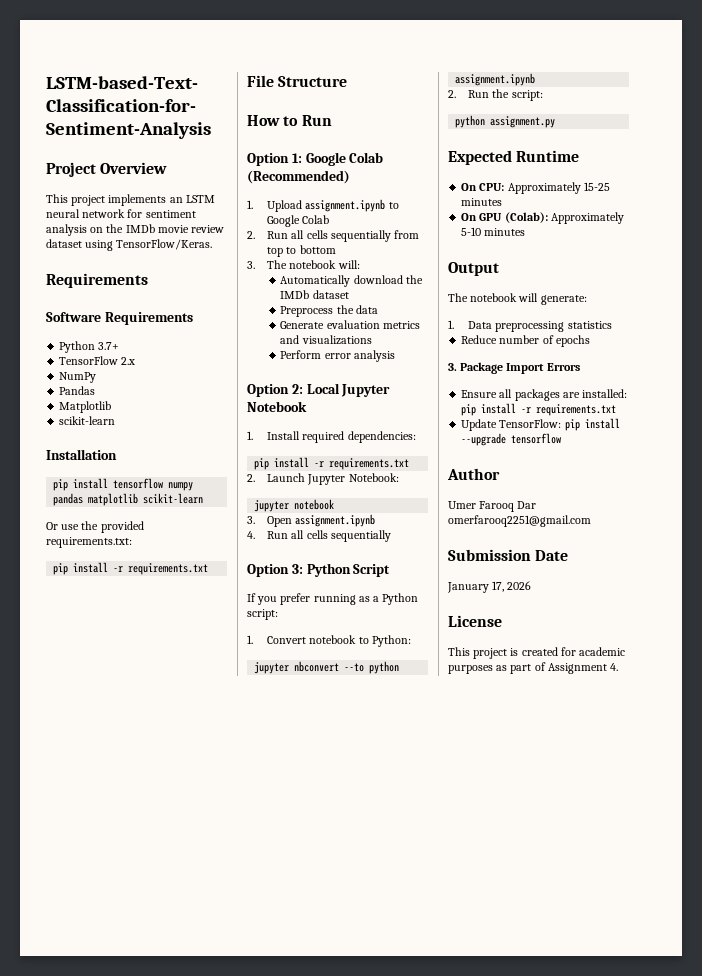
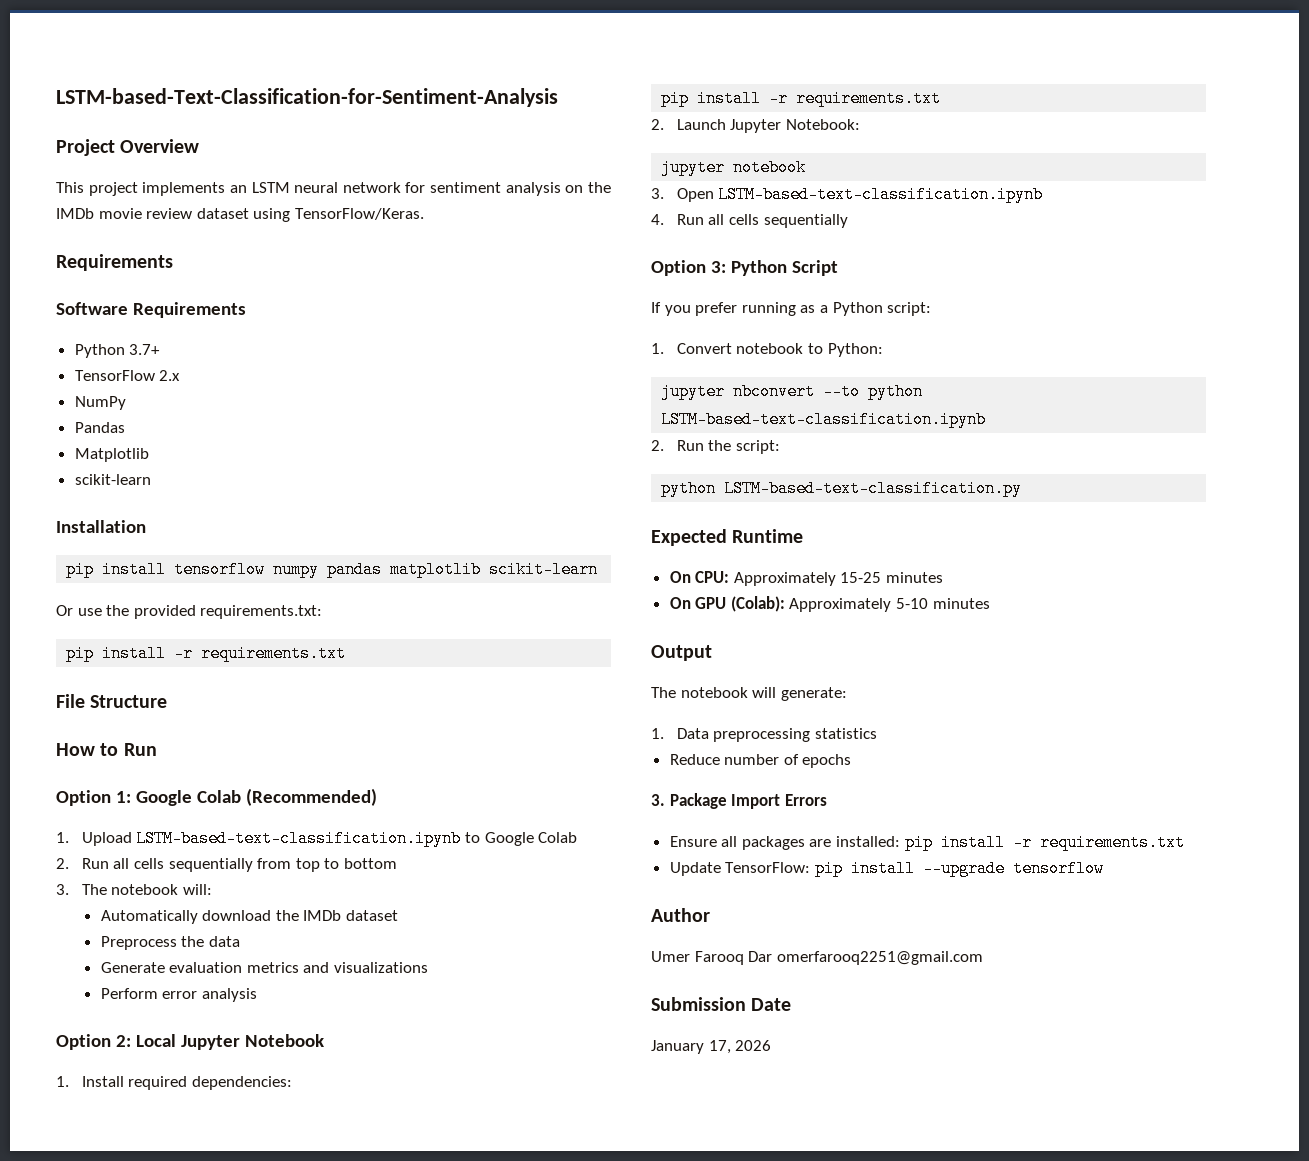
- 1. Upload assignment.ipynb to Google Colab
+ 1. Upload LSTM-based-text-classification.ipynb to Google Colab
- 3. Open assignment.ipynb
+ 3. Open LSTM-based-text-classification.ipynb
- jupyter nbconvert --to python assignment.ipynb
+ jupyter nbconvert --to python LSTM-based-text-classification.ipynb
- python assignment.py
+ python LSTM-based-text-classification.py
- License
- This project is created for academic purposes as part of Assignment 4.

